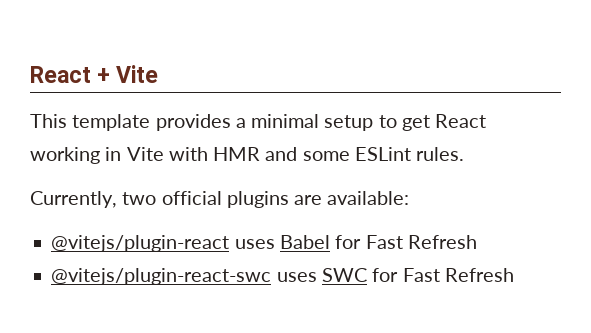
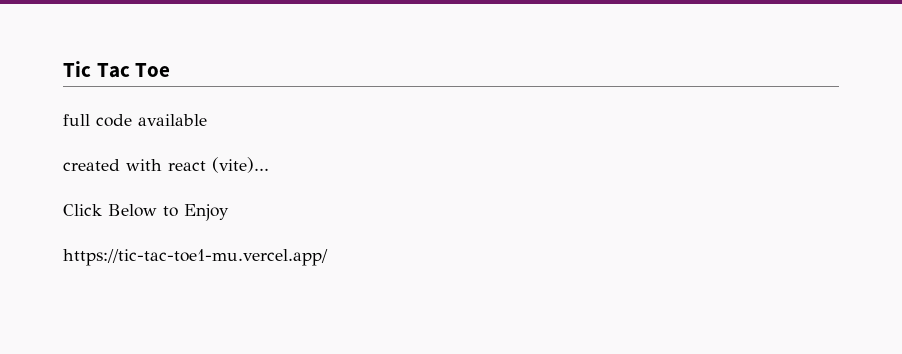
- React + Vite
- This template provides a minimal setup to get React working in Vite with HMR and some ESLint rules.
- Currently, two official plugins are available:
- @vitejs/plugin-react uses Babel for Fast Refresh
- @vitejs/plugin-react-swc uses SWC for Fast Refresh
+ Tic Tac Toe
+ full code available
+ created with react (vite)...
+ Click Below to Enjoy
+ https://tic-tac-toe1-mu.vercel.app/

